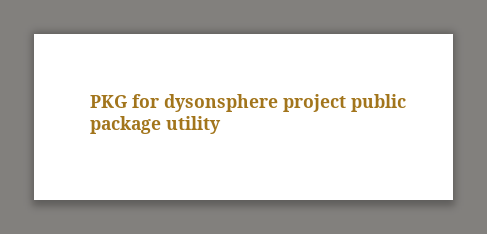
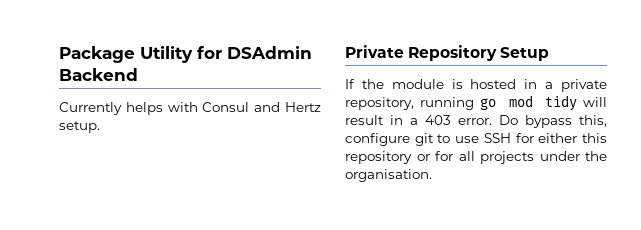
- PKG for dysonsphere project public package utility
+ Package Utility for DSAdmin Backend
+ Currently helps with Consul and Hertz setup.
+ Private Repository Setup
+ If the module is hosted in a private repository, running go mod tidy will result in a 403 error. Do bypass this, configure git to use SSH for either this repository or for all projects under the organisation.

